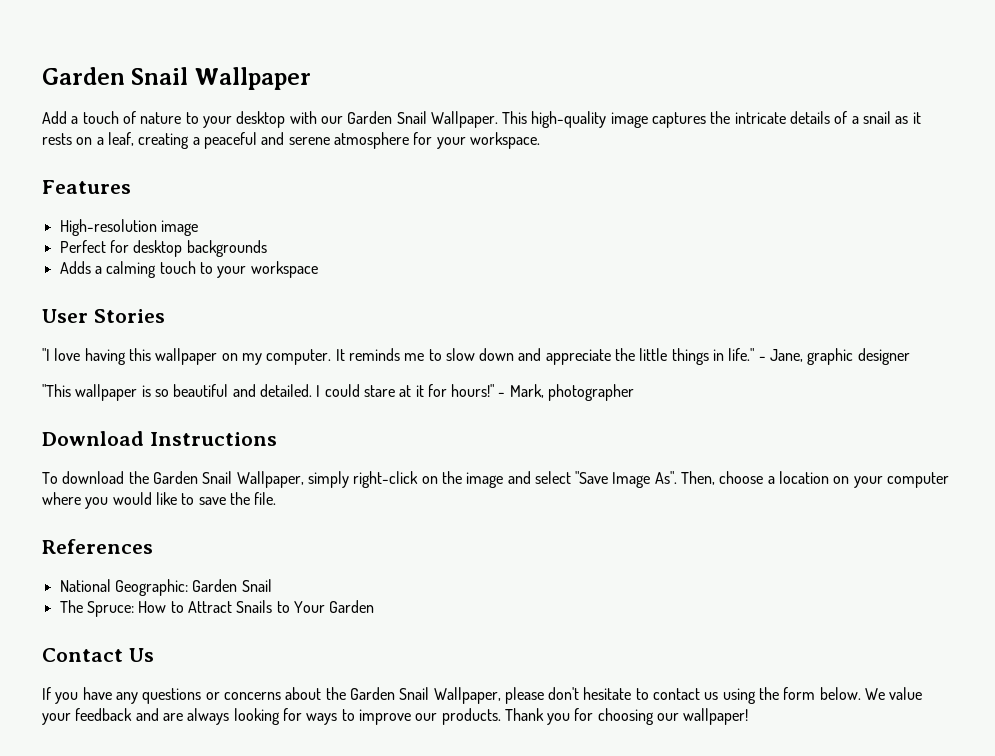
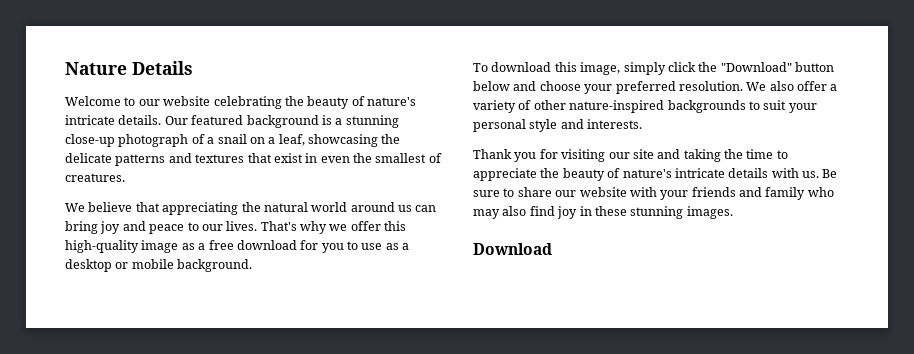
- Garden Snail Wallpaper
- Add a touch of nature to your desktop with our Garden Snail Wallpaper. This high-quality image captures the intricate details of a snail as it rests on a leaf, creating a peaceful and serene atmosphere for your workspace.
- Features
- High-resolution image
- Perfect for desktop backgrounds
- Adds a calming touch to your workspace
- User Stories
- "I love having this wallpaper on my computer. It reminds me to slow down and appreciate the little things in life." - Jane, graphic designer
- "This wallpaper is so beautiful and detailed. I could stare at it for hours!" - Mark, photographer
- Download Instructions
- To download the Garden Snail Wallpaper, simply right-click on the image and select "Save Image As". Then, choose a location on your computer where you would like to save the file.
- References
- National Geographic: Garden Snail
- The Spruce: How to Attract Snails to Your Garden
- Contact Us
- If you have any questions or concerns about the Garden Snail Wallpaper, please don't hesitate to contact us using the form below. We value your feedback and are always looking for ways to improve our products. Thank you for choosing our wallpaper!
+ Nature Details
+ Welcome to our website celebrating the beauty of nature's intricate details. Our featured background is a stunning close-up photograph of a snail on a leaf, showcasing the delicate patterns and textures that exist in even the smallest of creatures.
+ We believe that appreciating the natural world around us can bring joy and peace to our lives. That's why we offer this high-quality image as a free download for you to use as a desktop or mobile background.
+ To download this image, simply click the "Download" button below and choose your preferred resolution. We also offer a variety of other nature-inspired backgrounds to suit your personal style and interests.
+ Thank you for visiting our site and taking the time to appreciate the beauty of nature's intricate details with us. Be sure to share our website with your friends and family who may also find joy in these stunning images.
+ Download

